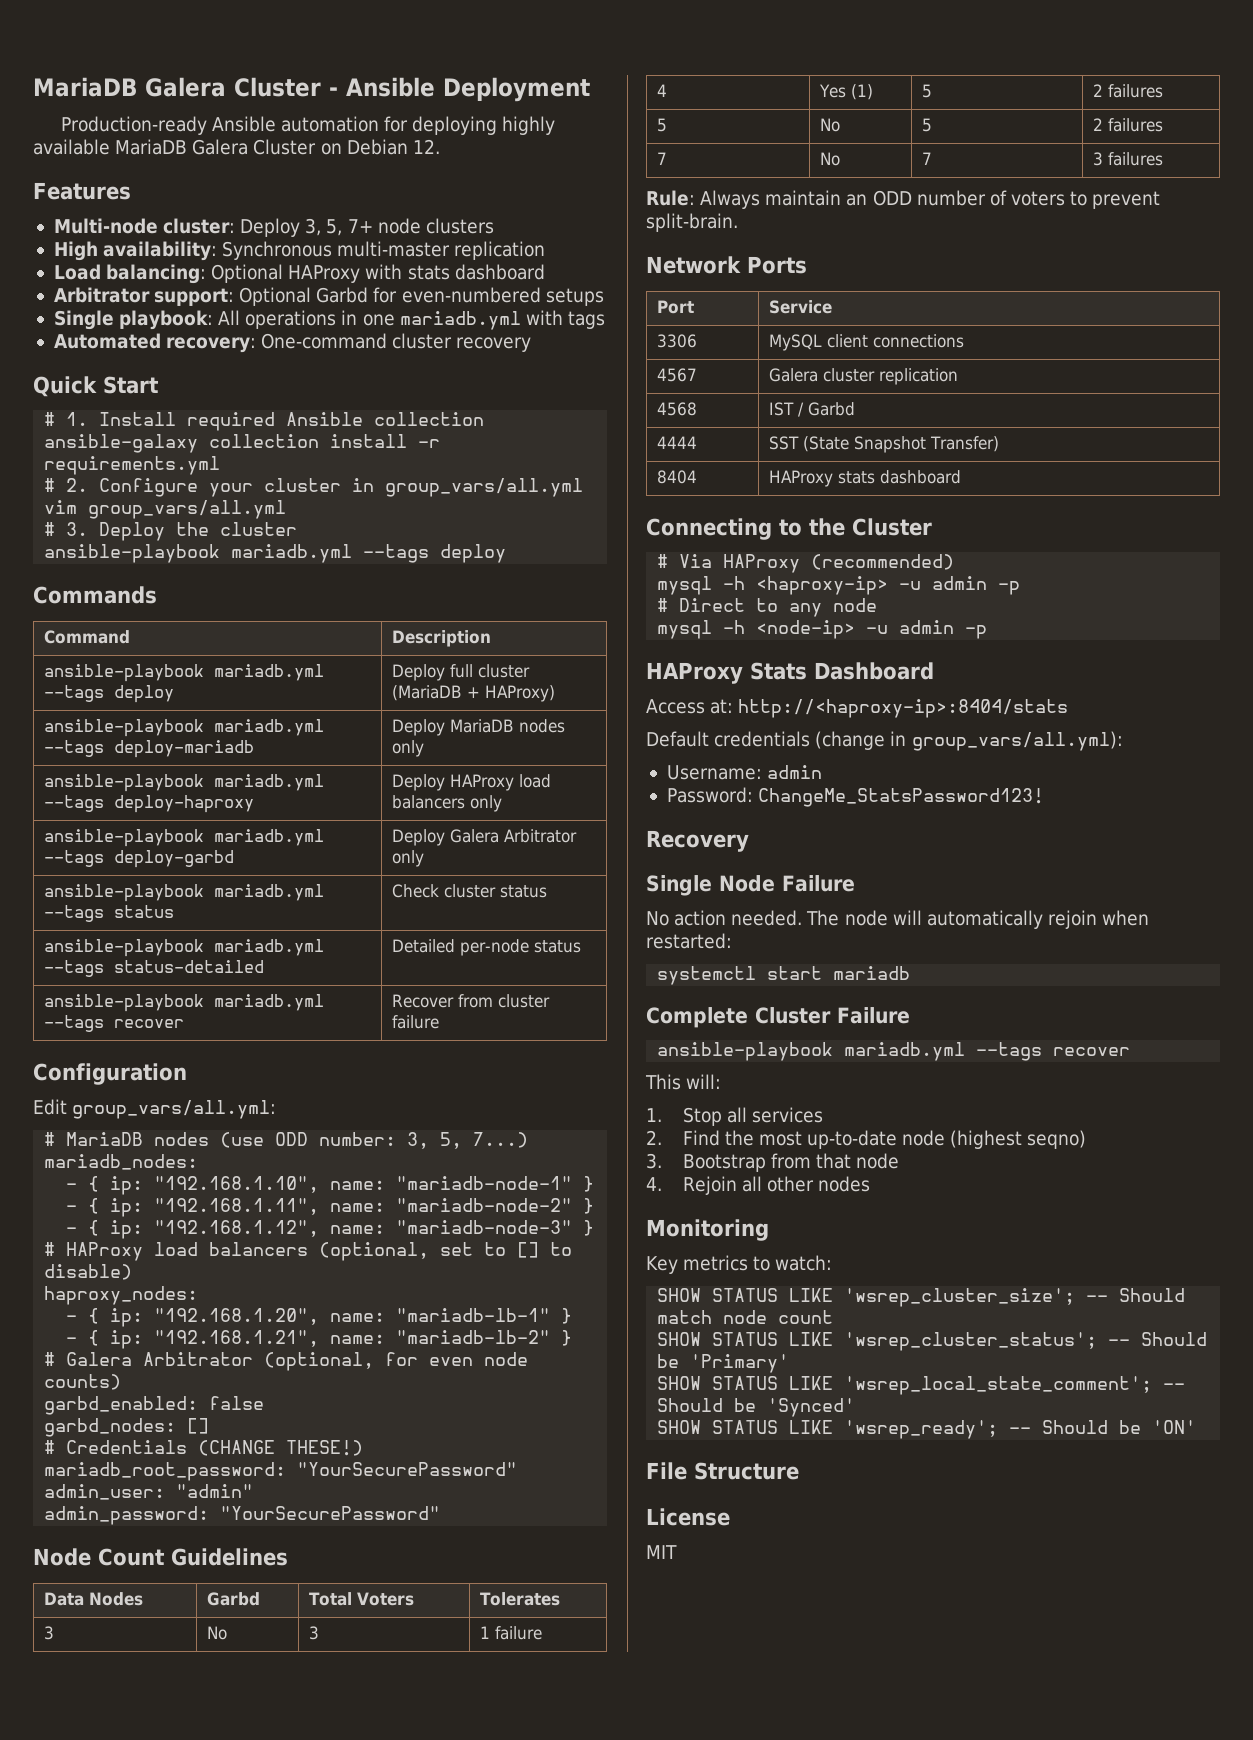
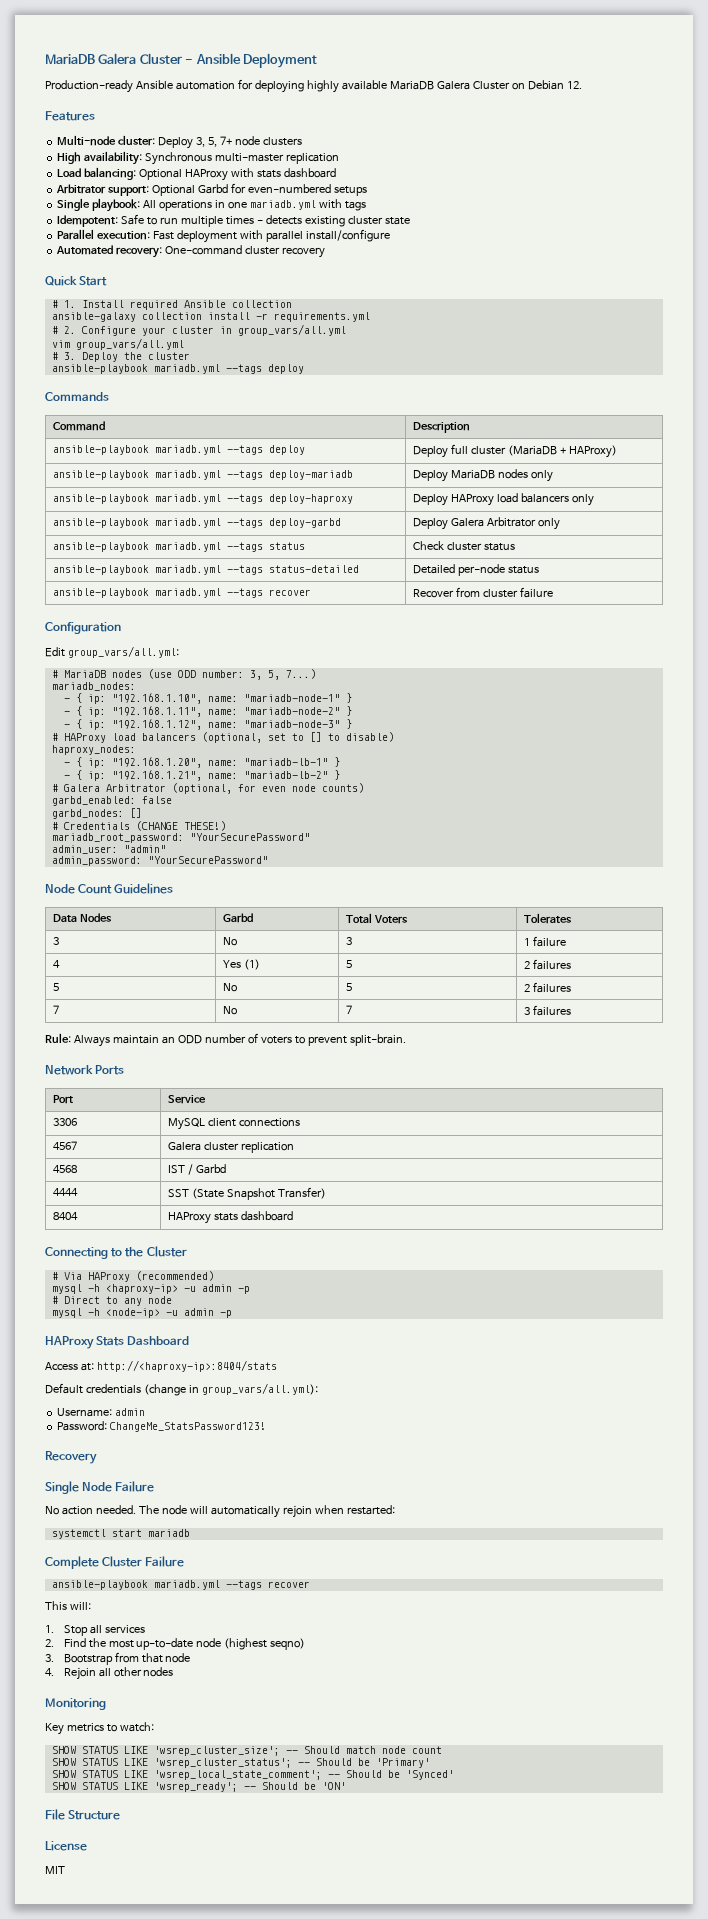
+ Idempotent: Safe to run multiple times - detects existing cluster state
+ Parallel execution: Fast deployment with parallel install/configure

